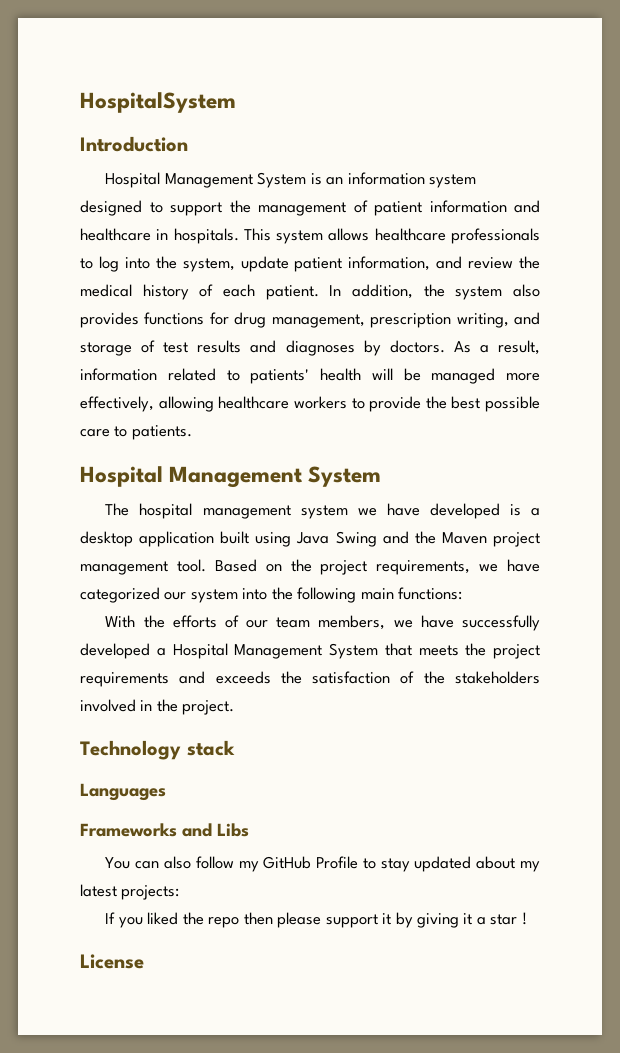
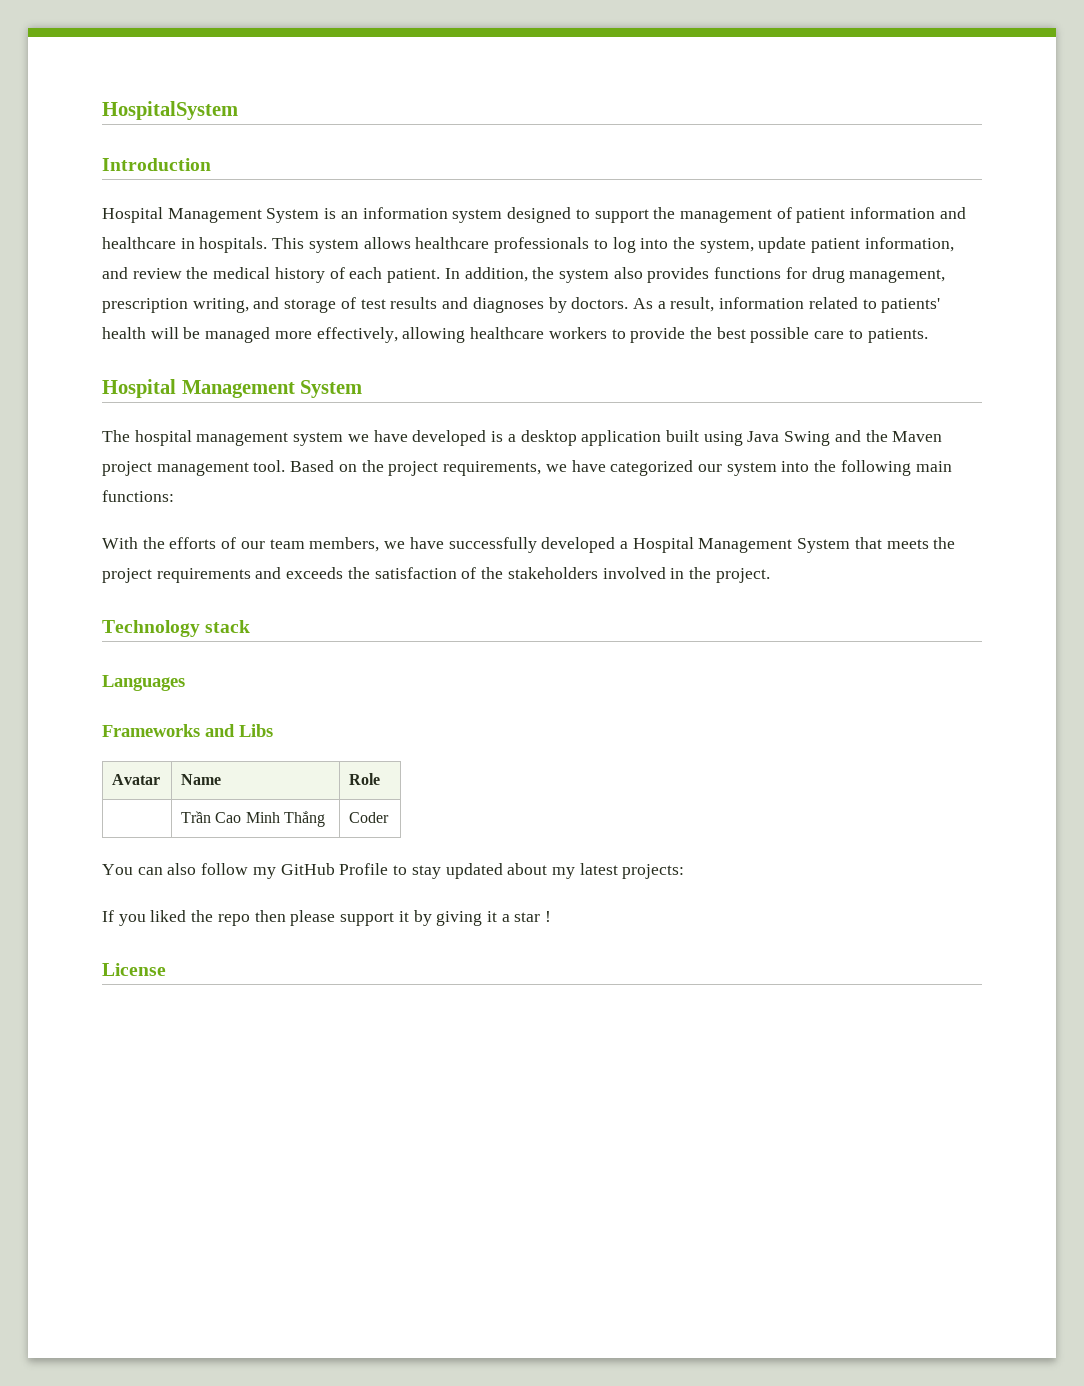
+ Avatar | Name | Role
+ | Trần Cao Minh Thắng | Coder

